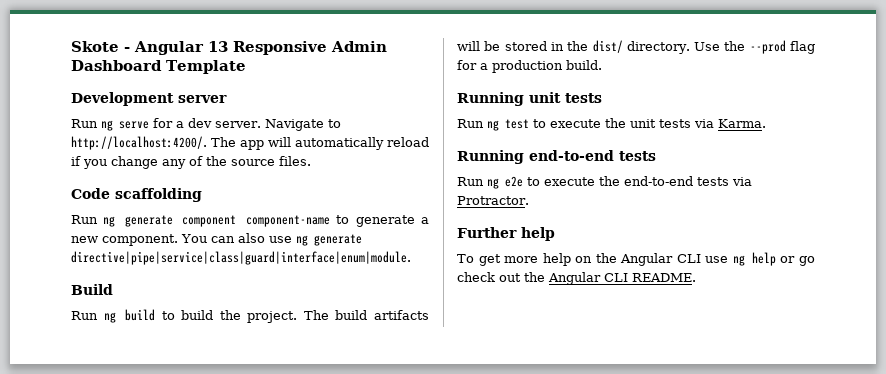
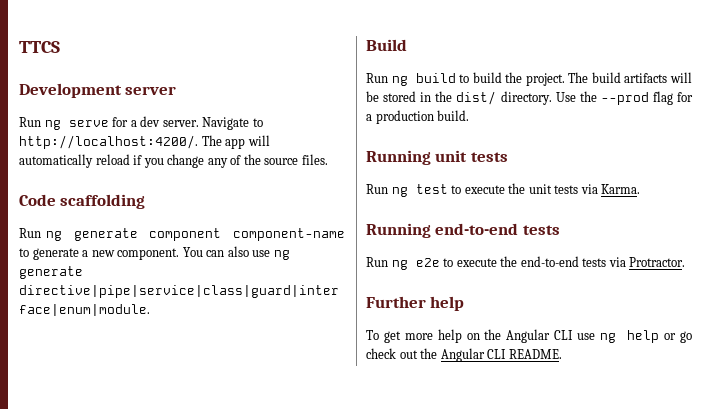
- Skote - Angular 13 Responsive Admin Dashboard Template
+ TTCS

